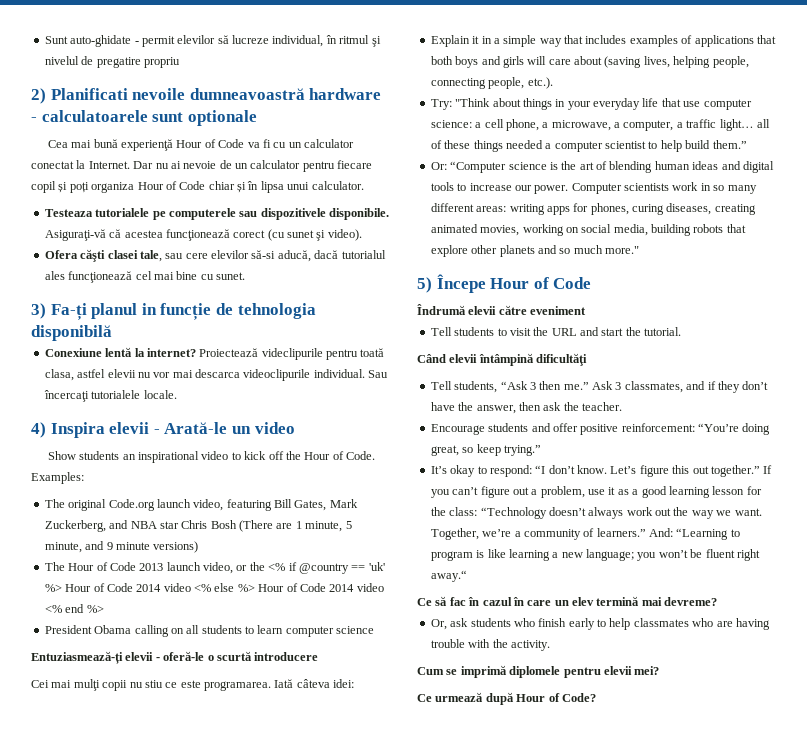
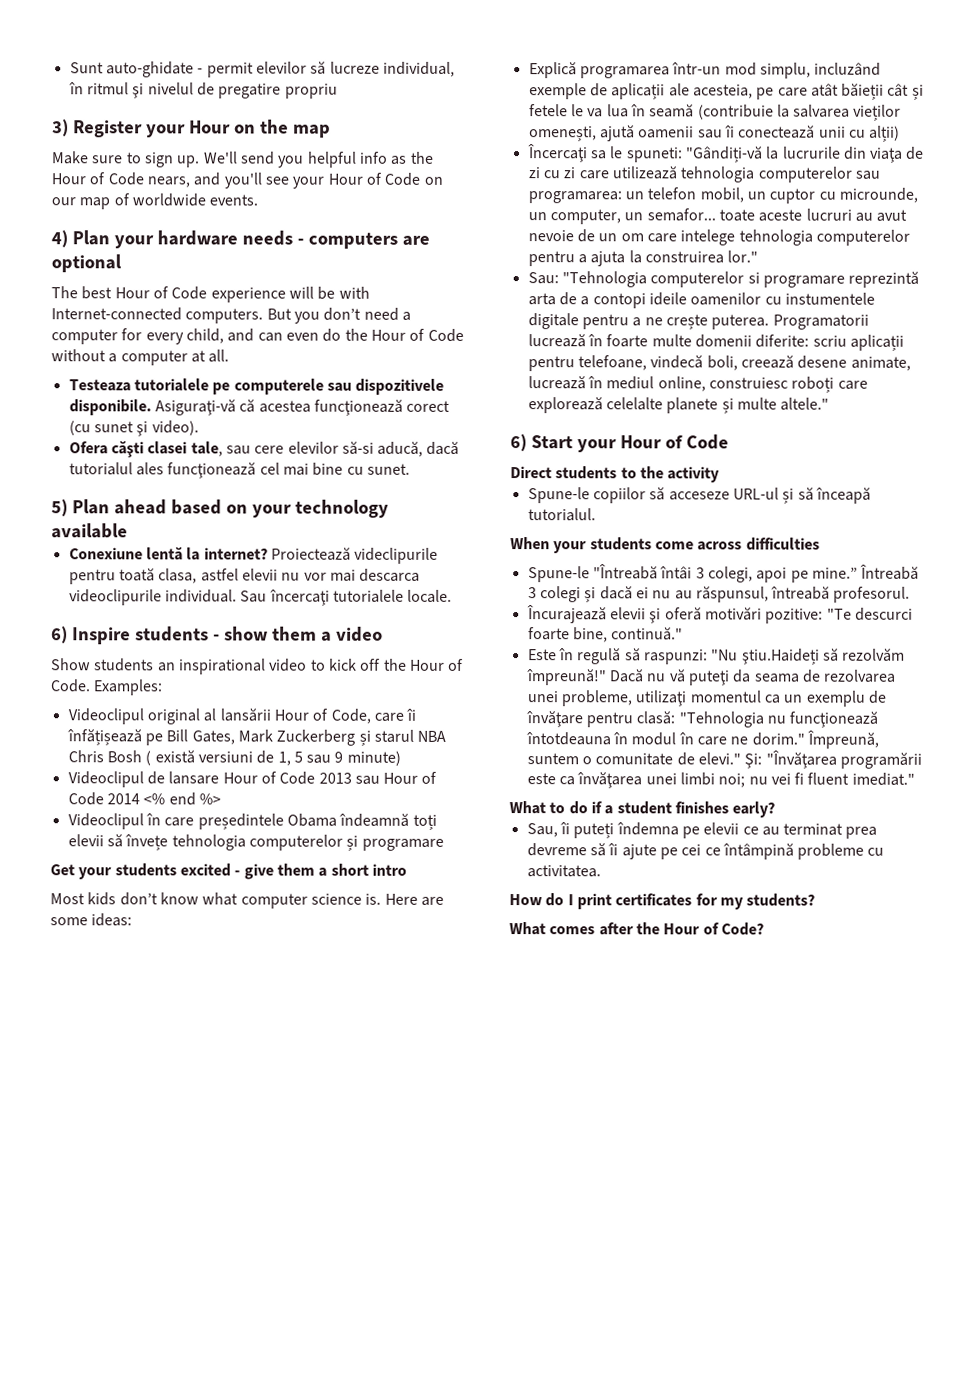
- 2) Planificati nevoile dumneavoastră hardware - calculatoarele sunt optionale
- Cea mai bună experienţă Hour of Code va fi cu un calculator conectat la Internet. Dar nu ai nevoie de un calculator pentru fiecare copil și poți organiza Hour of Code chiar și în lipsa unui calculator.
+ 3) Register your Hour on the map
+ Make sure to sign up. We'll send you helpful info as the Hour of Code nears, and you'll see your Hour of Code on our map of worldwide events.
+ 4) Plan your hardware needs - computers are optional
+ The best Hour of Code experience will be with Internet-connected computers. But you don’t need a computer for every child, and can even do the Hour of Code without a computer at all.
- 3) Fa-ți planul in funcție de tehnologia disponibilă
+ 5) Plan ahead based on your technology available
- 4) Inspira elevii - Arată-le un video
+ 6) Inspire students - show them a video
- The original Code.org launch video, featuring Bill Gates, Mark Zuckerberg, and NBA star Chris Bosh (There are 1 minute, 5 minute, and 9 minute versions)
- The Hour of Code 2013 launch video, or the <% if @country == 'uk' %> Hour of Code 2014 video <% else %> Hour of Code 2014 video <% end %>
- President Obama calling on all students to learn computer science
- Entuziasmează-ți elevii - oferă-le o scurtă introducere
- Cei mai mulţi copii nu stiu ce este programarea. Iată câteva idei:
- Explain it in a simple way that includes examples of applications that both boys and girls will care about (saving lives, helping people, connecting people, etc.).
- Try: "Think about things in your everyday life that use computer science: a cell phone, a microwave, a computer, a traffic light… all of these things needed a computer scientist to help build them.”
- Or: “Computer science is the art of blending human ideas and digital tools to increase our power. Computer scientists work in so many different areas: writing apps for phones, curing diseases, creating animated movies, working on social media, building robots that explore other planets and so much more."
- 5) Începe Hour of Code
- Îndrumă elevii către eveniment
- Tell students to visit the URL and start the tutorial.
- Când elevii întâmpină dificultăţi
- Tell students, “Ask 3 then me.” Ask 3 classmates, and if they don’t have the answer, then ask the teacher.
- Encourage students and offer positive reinforcement: “You’re doing great, so keep trying.”
- It’s okay to respond: “I don’t know. Let’s figure this out together.” If you can’t figure out a problem, use it as a good learning lesson for the class: “Technology doesn’t always work out the way we want. Together, we’re a community of learners.” And: “Learning to program is like learning a new language; you won’t be fluent right away.“
- Ce să fac în cazul în care un elev termină mai devreme?
- Or, ask students who finish early to help classmates who are having trouble with the activity.
- Cum se imprimă diplomele pentru elevii mei?
- Ce urmează după Hour of Code?
+ Videoclipul original al lansării Hour of Code, care îi înfățișează pe Bill Gates, Mark Zuckerberg și starul NBA Chris Bosh ( există versiuni de 1, 5 sau 9 minute)
+ Videoclipul de lansare Hour of Code 2013 sau Hour of Code 2014 <% end %>
+ Videoclipul în care președintele Obama îndeamnă toți elevii să învețe tehnologia computerelor și programare
+ Get your students excited - give them a short intro
+ Most kids don’t know what computer science is. Here are some ideas:
+ Explică programarea într-un mod simplu, incluzând exemple de aplicații ale acesteia, pe care atât băieții cât și fetele le va lua în seamă (contribuie la salvarea vieților omenești, ajută oamenii sau îi conectează unii cu alții)
+ Încercaţi sa le spuneti: "Gândiți-vă la lucrurile din viaţa de zi cu zi care utilizează tehnologia computerelor sau programarea: un telefon mobil, un cuptor cu microunde, un computer, un semafor... toate aceste lucruri au avut nevoie de un om care intelege tehnologia computerelor pentru a ajuta la construirea lor."
+ Sau: "Tehnologia computerelor si programare reprezintă arta de a contopi ideile oamenilor cu instumentele digitale pentru a ne crește puterea. Programatorii lucrează în foarte multe domenii diferite: scriu aplicații pentru telefoane, vindecă boli, creează desene animate, lucrează în mediul online, construiesc roboți care explorează celelalte planete și multe altele."
+ 6) Start your Hour of Code
+ Direct students to the activity
+ Spune-le copiilor să acceseze URL-ul și să înceapă tutorialul.
+ When your students come across difficulties
+ Spune-le "Întreabă întâi 3 colegi, apoi pe mine.” Întreabă 3 colegi și dacă ei nu au răspunsul, întreabă profesorul.
+ Încurajează elevii şi oferă motivări pozitive: "Te descurci foarte bine, continuă."
+ Este în regulă să raspunzi: "Nu ştiu.Haideți să rezolvăm împreună!" Dacă nu vă puteţi da seama de rezolvarea unei probleme, utilizaţi momentul ca un exemplu de învăţare pentru clasă: "Tehnologia nu funcţionează întotdeauna în modul în care ne dorim." Împreună, suntem o comunitate de elevi." Şi: "Învăţarea programării este ca învăţarea unei limbi noi; nu vei fi fluent imediat."
+ What to do if a student finishes early?
+ Sau, îi puteți îndemna pe elevii ce au terminat prea devreme să îi ajute pe cei ce întâmpină probleme cu activitatea.
+ How do I print certificates for my students?
+ What comes after the Hour of Code?

